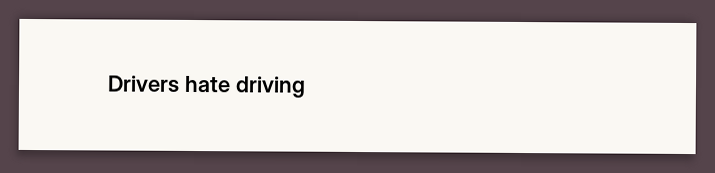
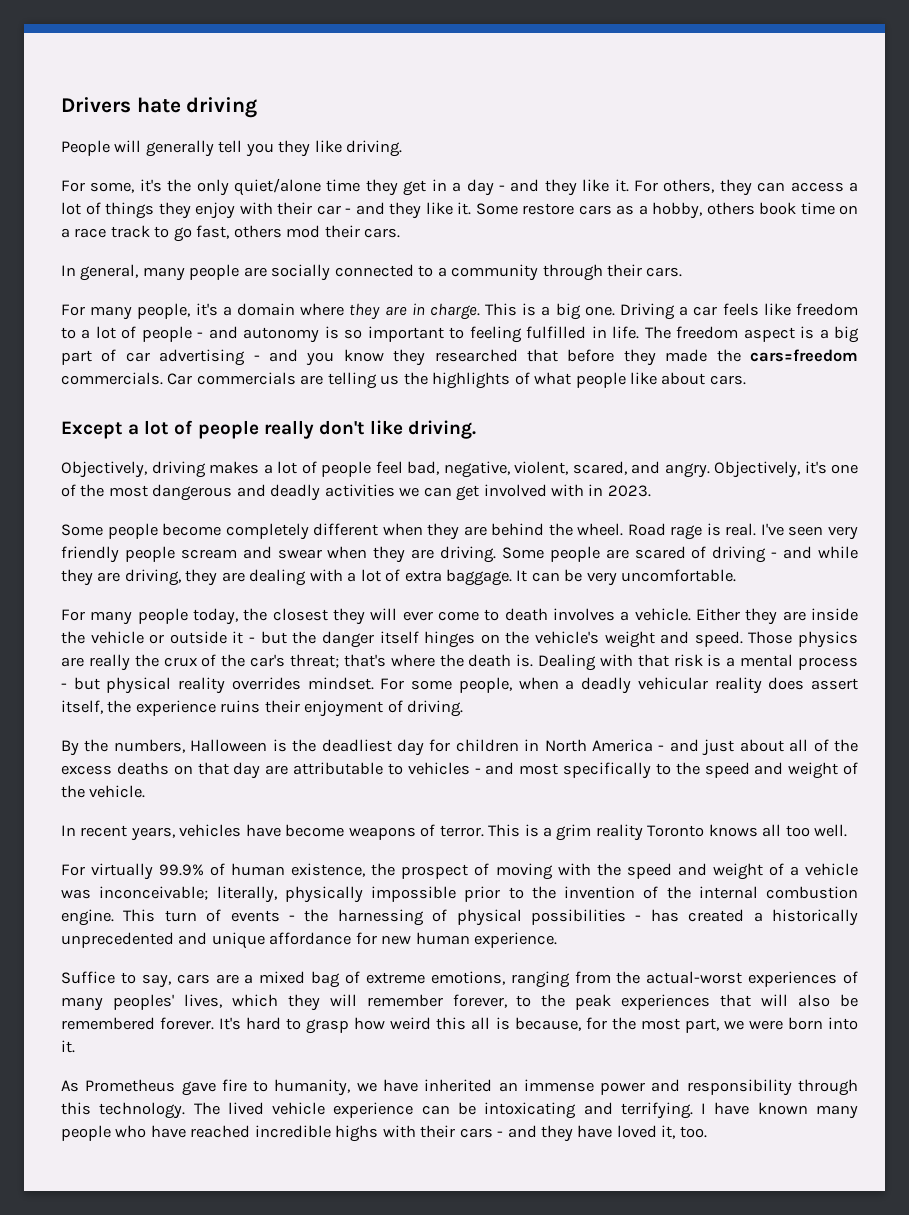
+ People will generally tell you they like driving.
+ For some, it's the only quiet/alone time they get in a day - and they like it. For others, they can access a lot of things they enjoy with their car - and they like it. Some restore cars as a hobby, others book time on a race track to go fast, others mod their cars.
+ In general, many people are socially connected to a community through their cars.
+ For many people, it's a domain where they are in charge. This is a big one. Driving a car feels like freedom to a lot of people - and autonomy is so important to feeling fulfilled in life. The freedom aspect is a big part of car advertising - and you know they researched that before they made the cars=freedom commercials. Car commercials are telling us the highlights of what people like about cars.
+ Except a lot of people really don't like driving.
+ Objectively, driving makes a lot of people feel bad, negative, violent, scared, and angry. Objectively, it's one of the most dangerous and deadly activities we can get involved with in 2023.
+ Some people become completely different when they are behind the wheel. Road rage is real. I've seen very friendly people scream and swear when they are driving. Some people are scared of driving - and while they are driving, they are dealing with a lot of extra baggage. It can be very uncomfortable.
+ For many people today, the closest they will ever come to death involves a vehicle. Either they are inside the vehicle or outside it - but the danger itself hinges on the vehicle's weight and speed. Those physics are really the crux of the car's threat; that's where the death is. Dealing with that risk is a mental process - but physical reality overrides mindset. For some people, when a deadly vehicular reality does assert itself, the experience ruins their enjoyment of driving.
+ By the numbers, Halloween is the deadliest day for children in North America - and just about all of the excess deaths on that day are attributable to vehicles - and most specifically to the speed and weight of the vehicle.
+ In recent years, vehicles have become weapons of terror. This is a grim reality Toronto knows all too well.
+ For virtually 99.9% of human existence, the prospect of moving with the speed and weight of a vehicle was inconceivable; literally, physically impossible prior to the invention of the internal combustion engine. This turn of events - the harnessing of physical possibilities - has created a historically unprecedented and unique affordance for new human experience.
+ Suffice to say, cars are a mixed bag of extreme emotions, ranging from the actual-worst experiences of many peoples' lives, which they will remember forever, to the peak experiences that will also be remembered forever. It's hard to grasp how weird this all is because, for the most part, we were born into it.
+ As Prometheus gave fire to humanity, we have inherited an immense power and responsibility through this technology. The lived vehicle experience can be intoxicating and terrifying. I have known many people who have reached incredible highs with their cars - and they have loved it, too.

